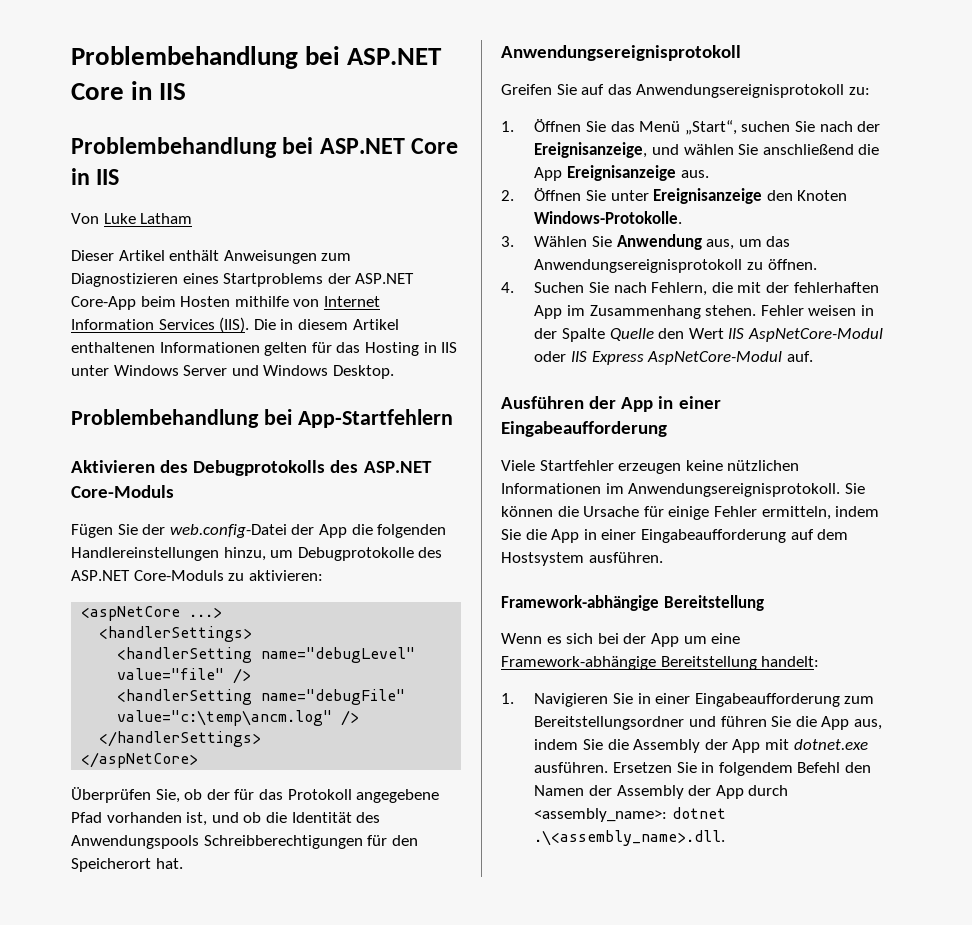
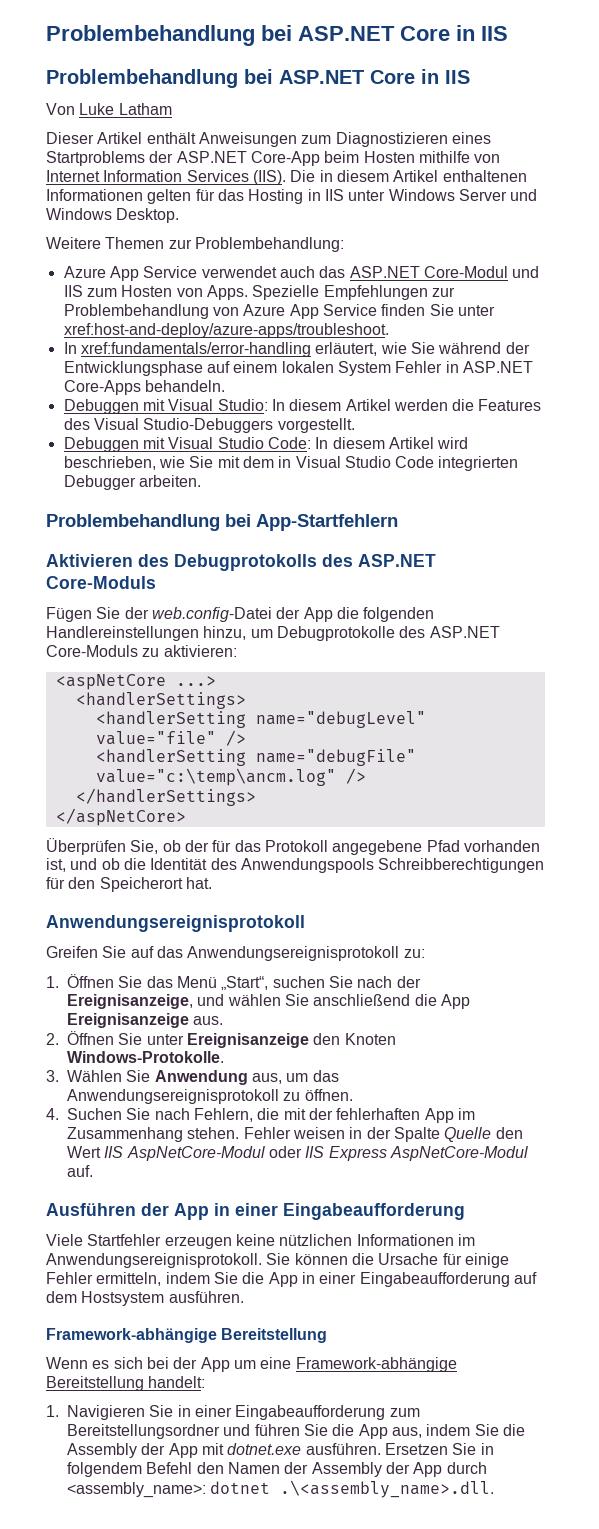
+ Weitere Themen zur Problembehandlung:
+ Azure App Service verwendet auch das ASP.NET Core-Modul und IIS zum Hosten von Apps. Spezielle Empfehlungen zur Problembehandlung von Azure App Service finden Sie unter xref:host-and-deploy/azure-apps/troubleshoot.
+ In xref:fundamentals/error-handling erläutert, wie Sie während der Entwicklungsphase auf einem lokalen System Fehler in ASP.NET Core-Apps behandeln.
+ Debuggen mit Visual Studio: In diesem Artikel werden die Features des Visual Studio-Debuggers vorgestellt.
+ Debuggen mit Visual Studio Code: In diesem Artikel wird beschrieben, wie Sie mit dem in Visual Studio Code integrierten Debugger arbeiten.

